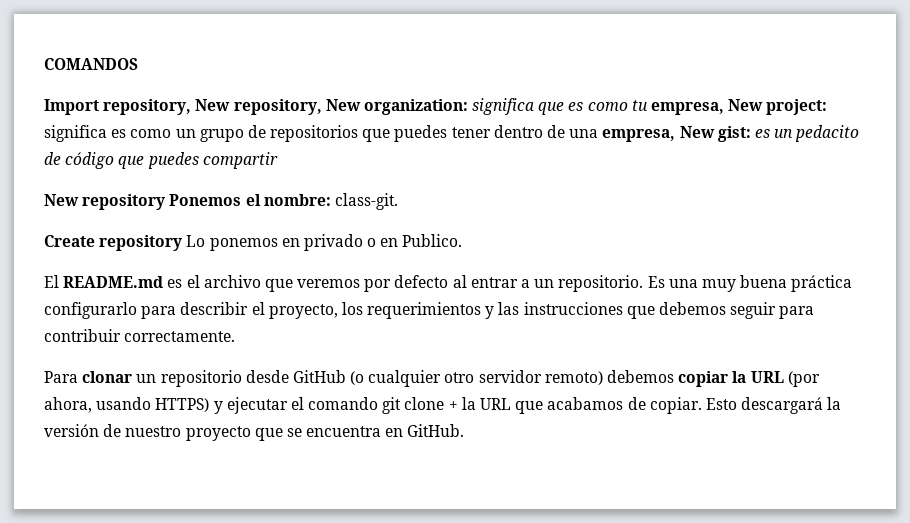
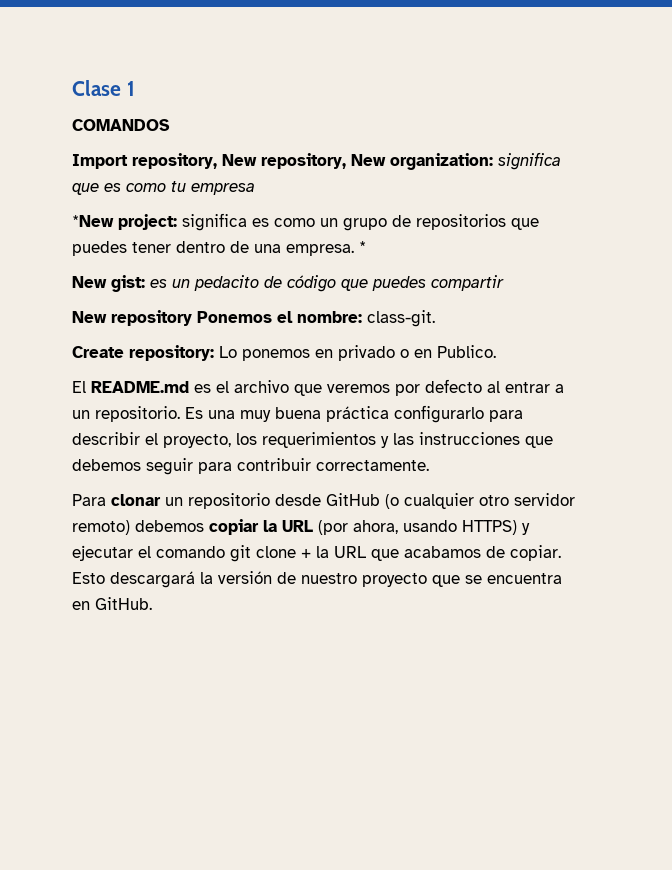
+ Clase 1
- Import repository, New repository, New organization: significa que es como tu empresa, New project: significa es como un grupo de repositorios que puedes tener dentro de una empresa, New gist: es un pedacito de código que puedes compartir
+ Import repository, New repository, New organization: significa que es como tu empresa
+ *New project: significa es como un grupo de repositorios que puedes tener dentro de una empresa. *
+ New gist: es un pedacito de código que puedes compartir
- Create repository Lo ponemos en privado o en Publico.
+ Create repository: Lo ponemos en privado o en Publico.

